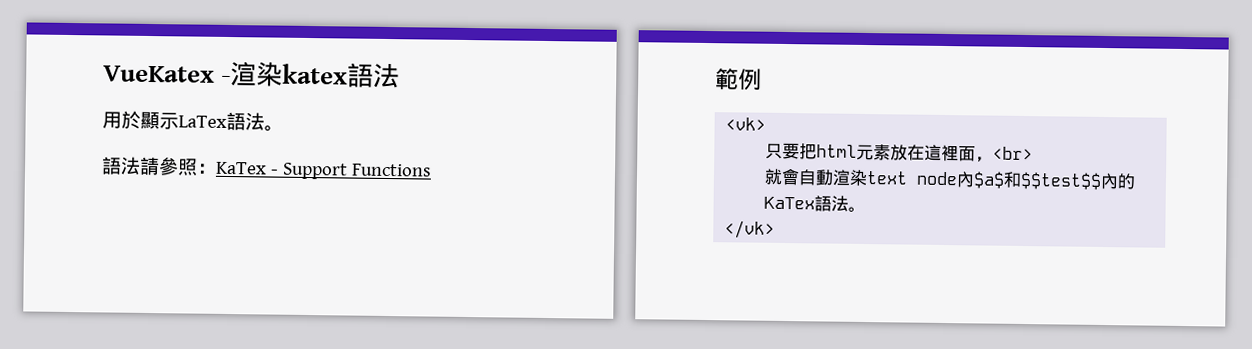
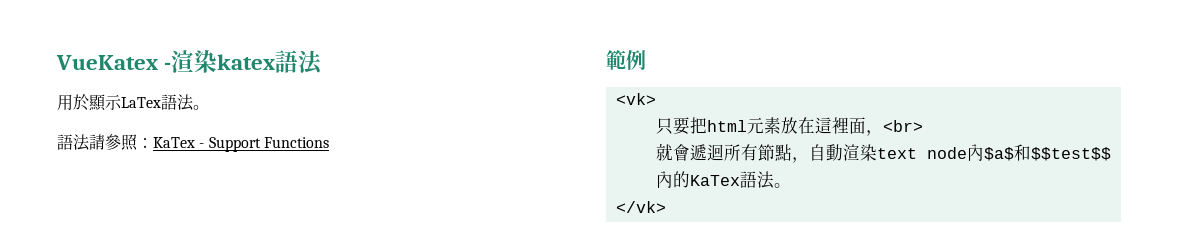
- 就會自動渲染text node內$a$和$$test$$內的KaTex語法。
+ 就會遞迴所有節點，自動渲染text node內$a$和$$test$$內的KaTex語法。

